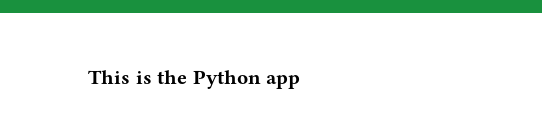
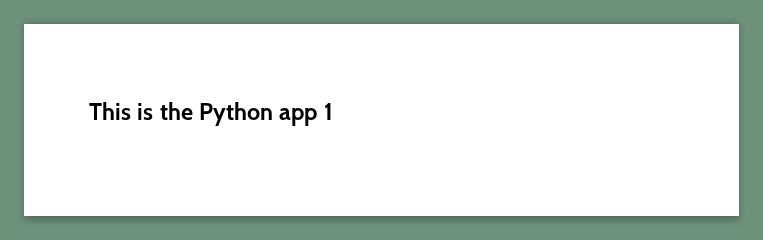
- This is the Python app
+ This is the Python app 1

